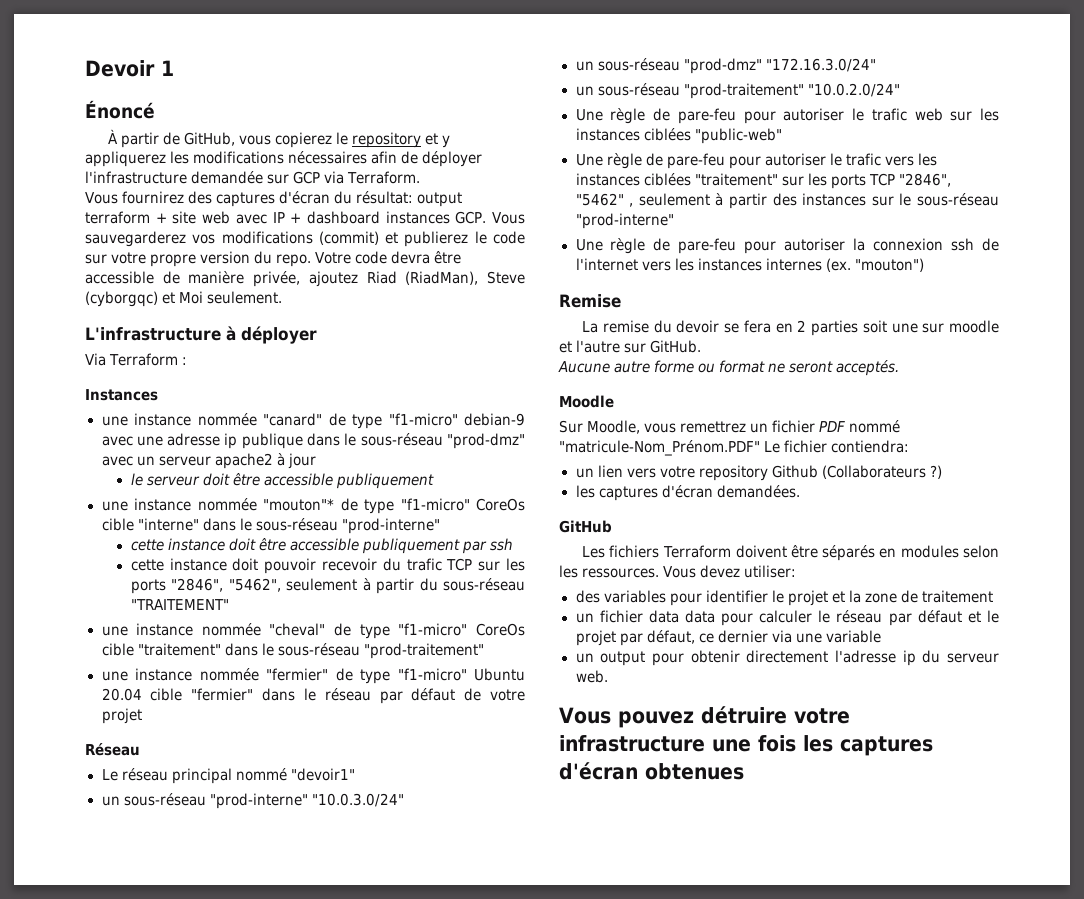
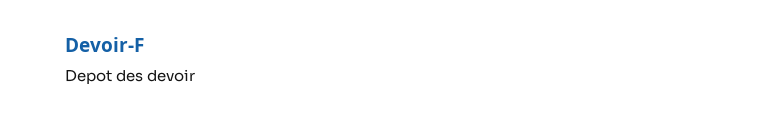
- Devoir 1
- Énoncé
- À partir de GitHub, vous copierez le repository et y appliquerez les modifications nécessaires afin de déployer l'infrastructure demandée sur GCP via Terraform.
- Vous fournirez des captures d'écran du résultat: output terraform + site web avec IP + dashboard instances GCP. Vous sauvegarderez vos modifications (commit) et publierez le code sur votre propre version du repo. Votre code devra être accessible de manière privée, ajoutez Riad (RiadMan), Steve (cyborgqc) et Moi seulement.
- L'infrastructure à déployer
- Via Terraform :
- Instances
- une instance nommée "canard" de type "f1-micro" debian-9 avec une adresse ip publique dans le sous-réseau "prod-dmz" avec un serveur apache2 à jour
- le serveur doit être accessible publiquement
- une instance nommée "mouton"* de type "f1-micro" CoreOs cible "interne" dans le sous-réseau "prod-interne"
- cette instance doit être accessible publiquement par ssh
- cette instance doit pouvoir recevoir du trafic TCP sur les ports "2846", "5462", seulement à partir du sous-réseau "TRAITEMENT"
- une instance nommée "cheval" de type "f1-micro" CoreOs cible "traitement" dans le sous-réseau "prod-traitement"
- une instance nommée "fermier" de type "f1-micro" Ubuntu 20.04 cible "fermier" dans le réseau par défaut de votre projet
- Réseau
- Le réseau principal nommé "devoir1"
- un sous-réseau "prod-interne" "10.0.3.0/24"
- un sous-réseau "prod-dmz" "172.16.3.0/24"
- un sous-réseau "prod-traitement" "10.0.2.0/24"
- Une règle de pare-feu pour autoriser le trafic web sur les instances ciblées "public-web"
- Une règle de pare-feu pour autoriser le trafic vers les instances ciblées "traitement" sur les ports TCP "2846", "5462" , seulement à partir des instances sur le sous-réseau "prod-interne"
- Une règle de pare-feu pour autoriser la connexion ssh de l'internet vers les instances internes (ex. "mouton")
- Remise
- La remise du devoir se fera en 2 parties soit une sur moodle et l'autre sur GitHub.
- Aucune autre forme ou format ne seront acceptés.
- Moodle
- Sur Moodle, vous remettrez un fichier PDF nommé "matricule-Nom_Prénom.PDF" Le fichier contiendra:
- un lien vers votre repository Github (Collaborateurs ?)
- les captures d'écran demandées.
- GitHub
- Les fichiers Terraform doivent être séparés en modules selon les ressources. Vous devez utiliser:
- des variables pour identifier le projet et la zone de traitement
- un fichier data data pour calculer le réseau par défaut et le projet par défaut, ce dernier via une variable
- un output pour obtenir directement l'adresse ip du serveur web.
- Vous pouvez détruire votre infrastructure une fois les captures d'écran obtenues
+ Devoir-F
+ Depot des devoir

